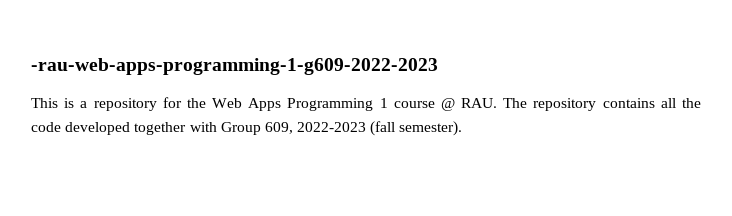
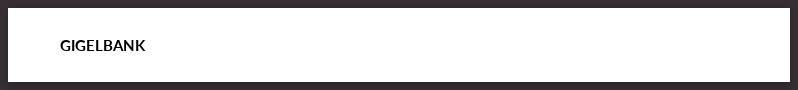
- -rau-web-apps-programming-1-g609-2022-2023
- This is a repository for the Web Apps Programming 1 course @ RAU. The repository contains all the code developed together with Group 609, 2022-2023 (fall semester).
+ GIGELBANK

